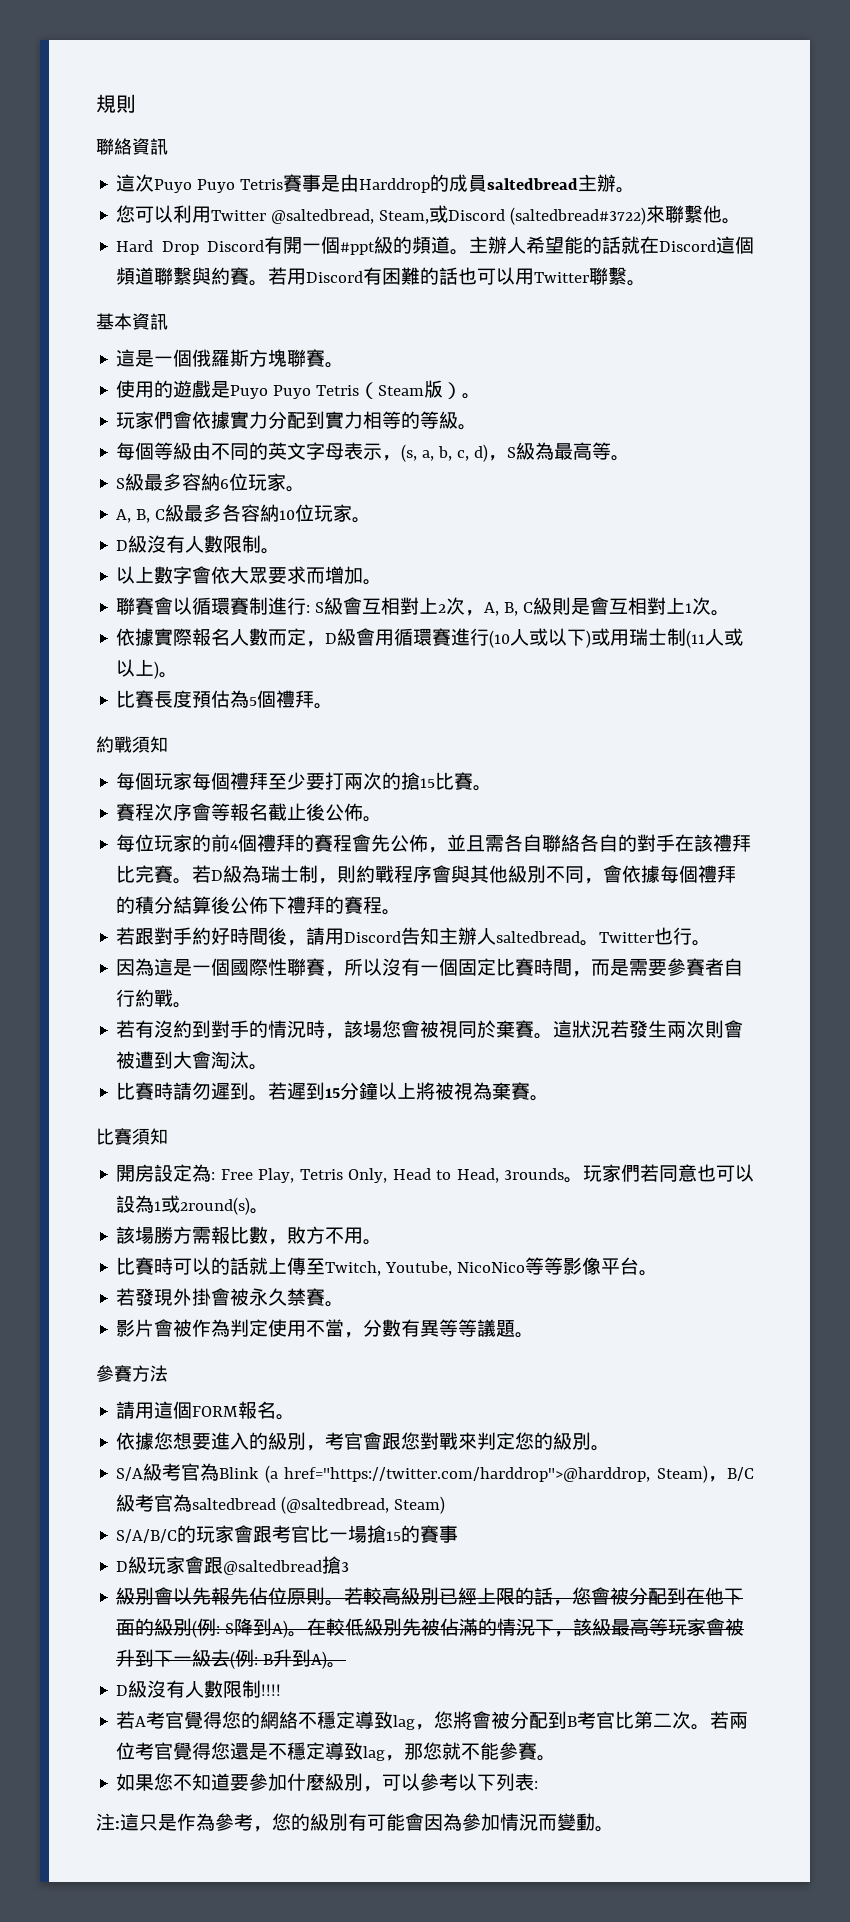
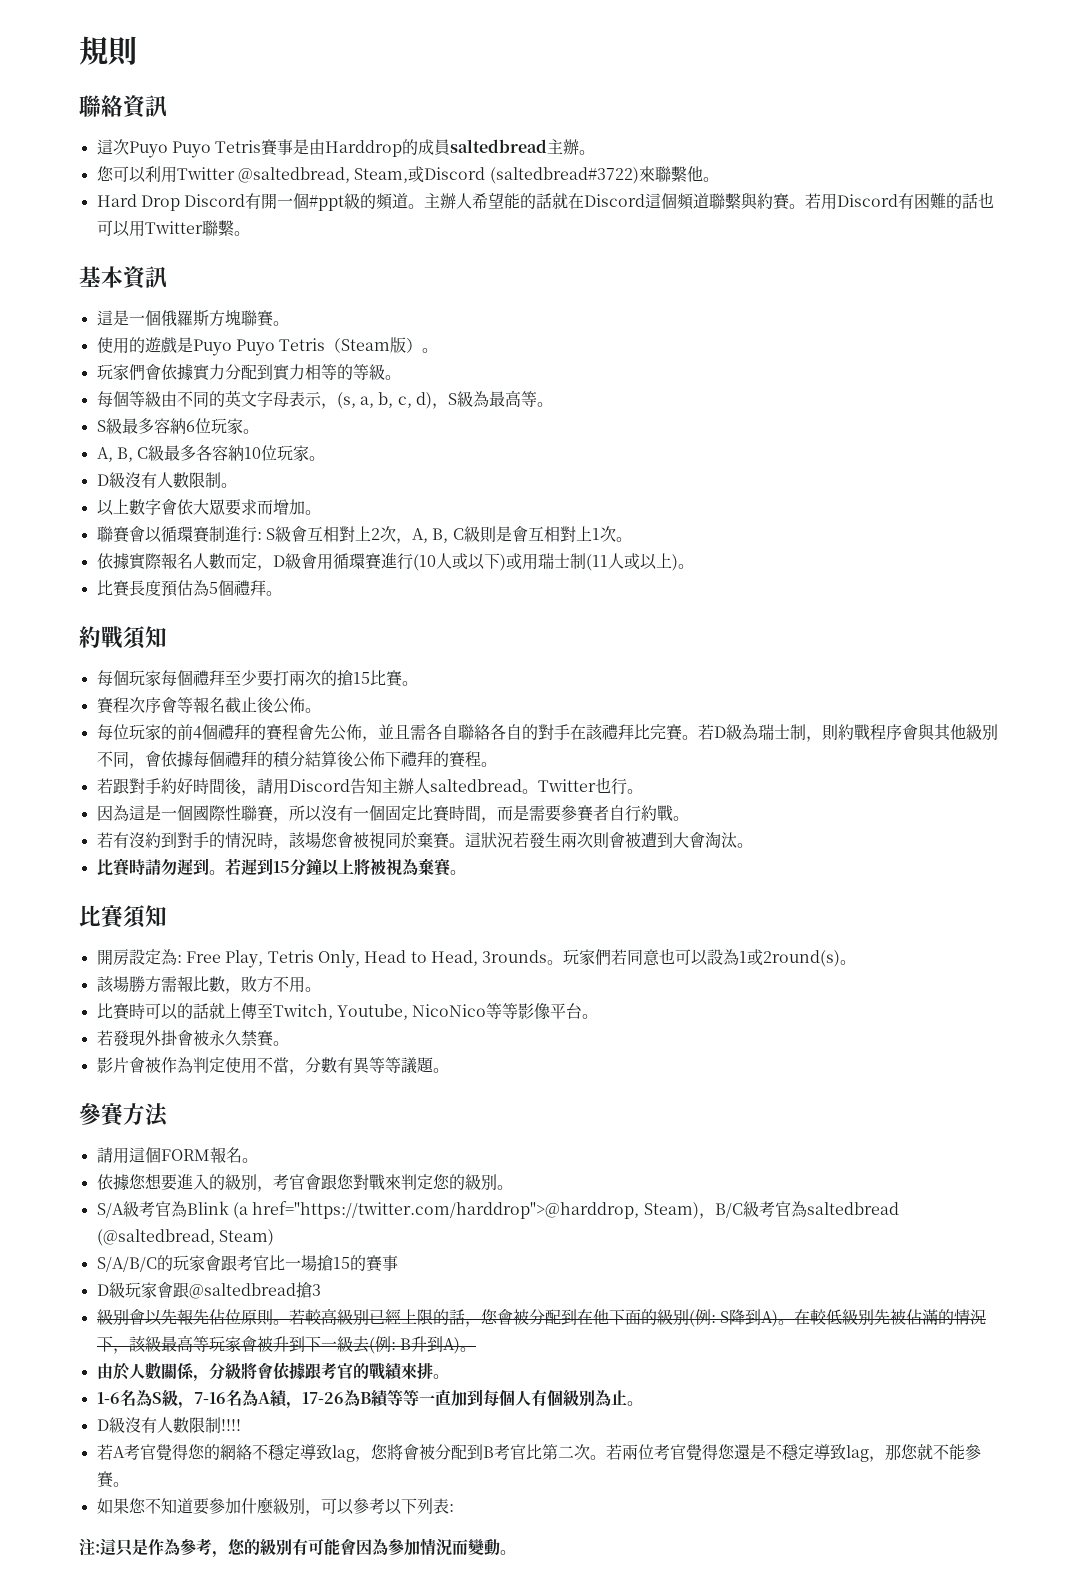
+ 由於人數關係，分級將會依據跟考官的戰績來排。
+ 1-6名為S級，7-16名為A績，17-26為B績等等一直加到每個人有個級別為止。

